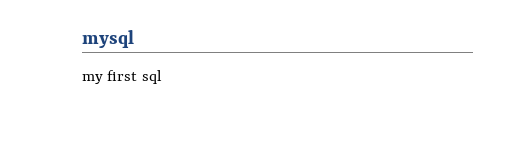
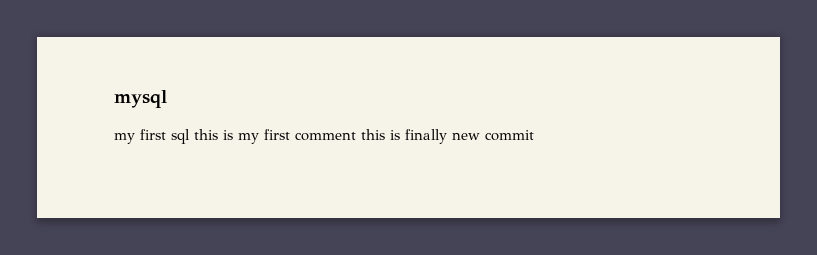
- my first sql
+ my first sql this is my first comment this is finally new commit

